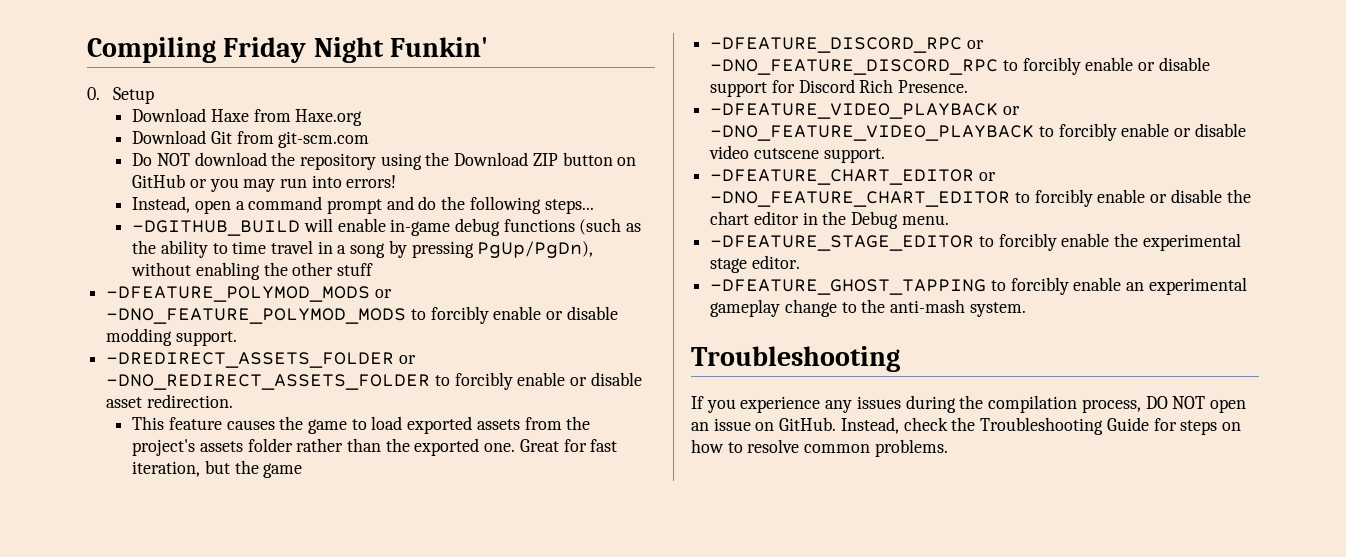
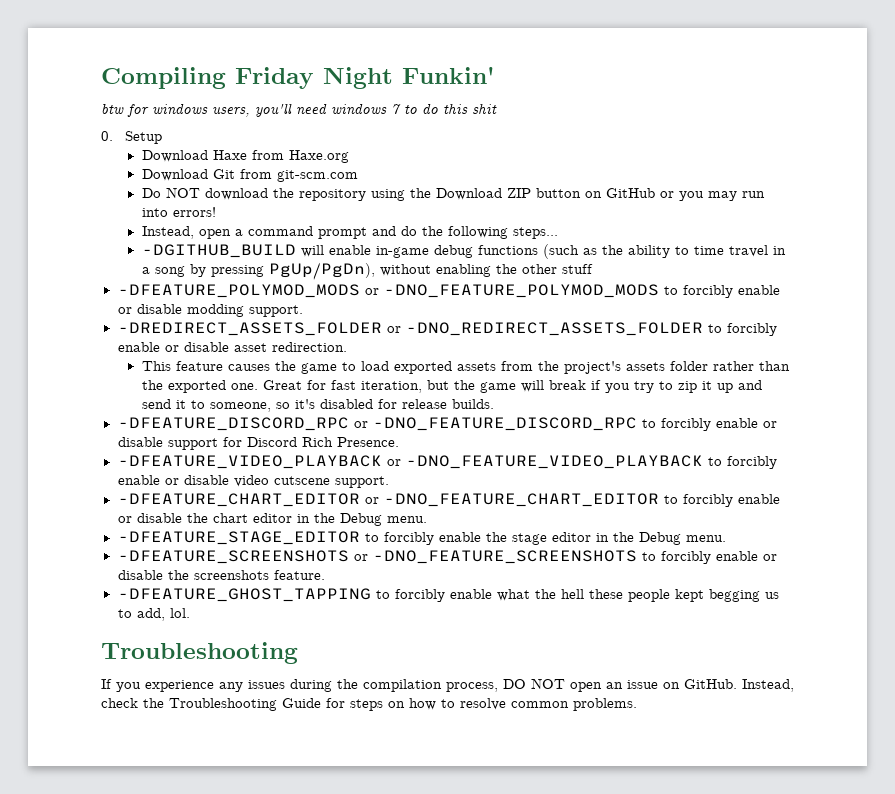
+ btw for windows users, you'll need windows 7 to do this shit
- Great for fast iteration, but the game
+ Great for fast iteration, but the game will break if you try to zip it up and send it to someone, so it's disabled for release builds.
- -DFEATURE_STAGE_EDITOR to forcibly enable the experimental stage editor.
- -DFEATURE_GHOST_TAPPING to forcibly enable an experimental gameplay change to the anti-mash system.
+ -DFEATURE_STAGE_EDITOR to forcibly enable the stage editor in the Debug menu.
+ -DFEATURE_SCREENSHOTS or -DNO_FEATURE_SCREENSHOTS to forcibly enable or disable the screenshots feature.
+ -DFEATURE_GHOST_TAPPING to forcibly enable what the hell these people kept begging us to add, lol.

